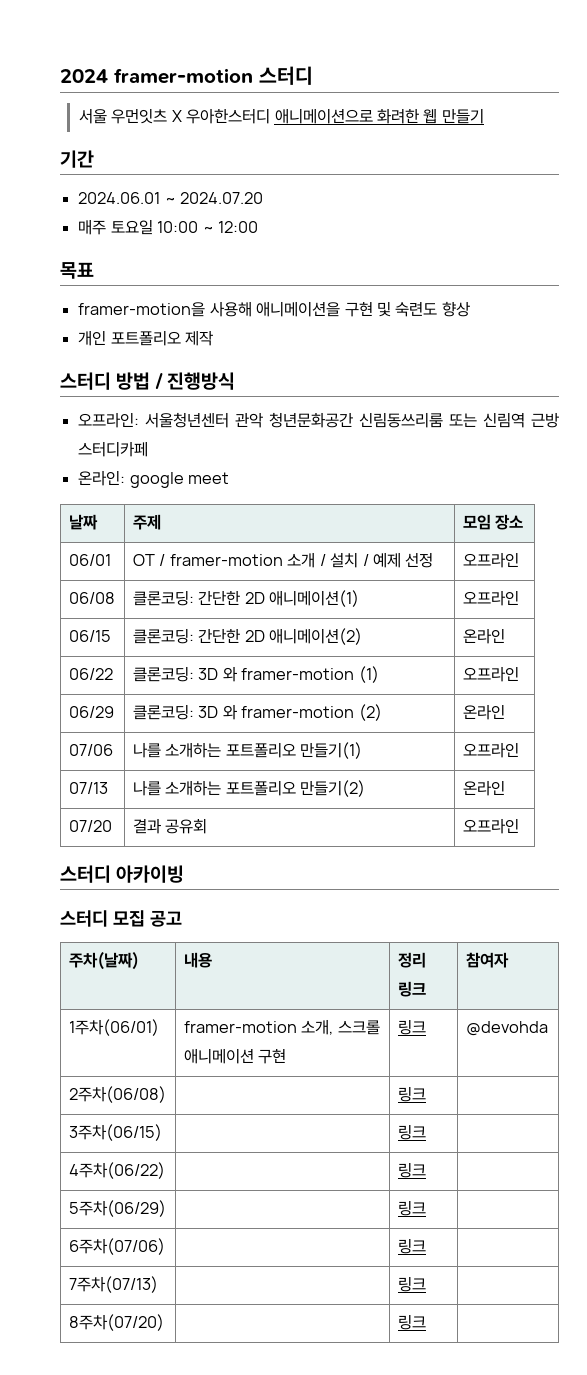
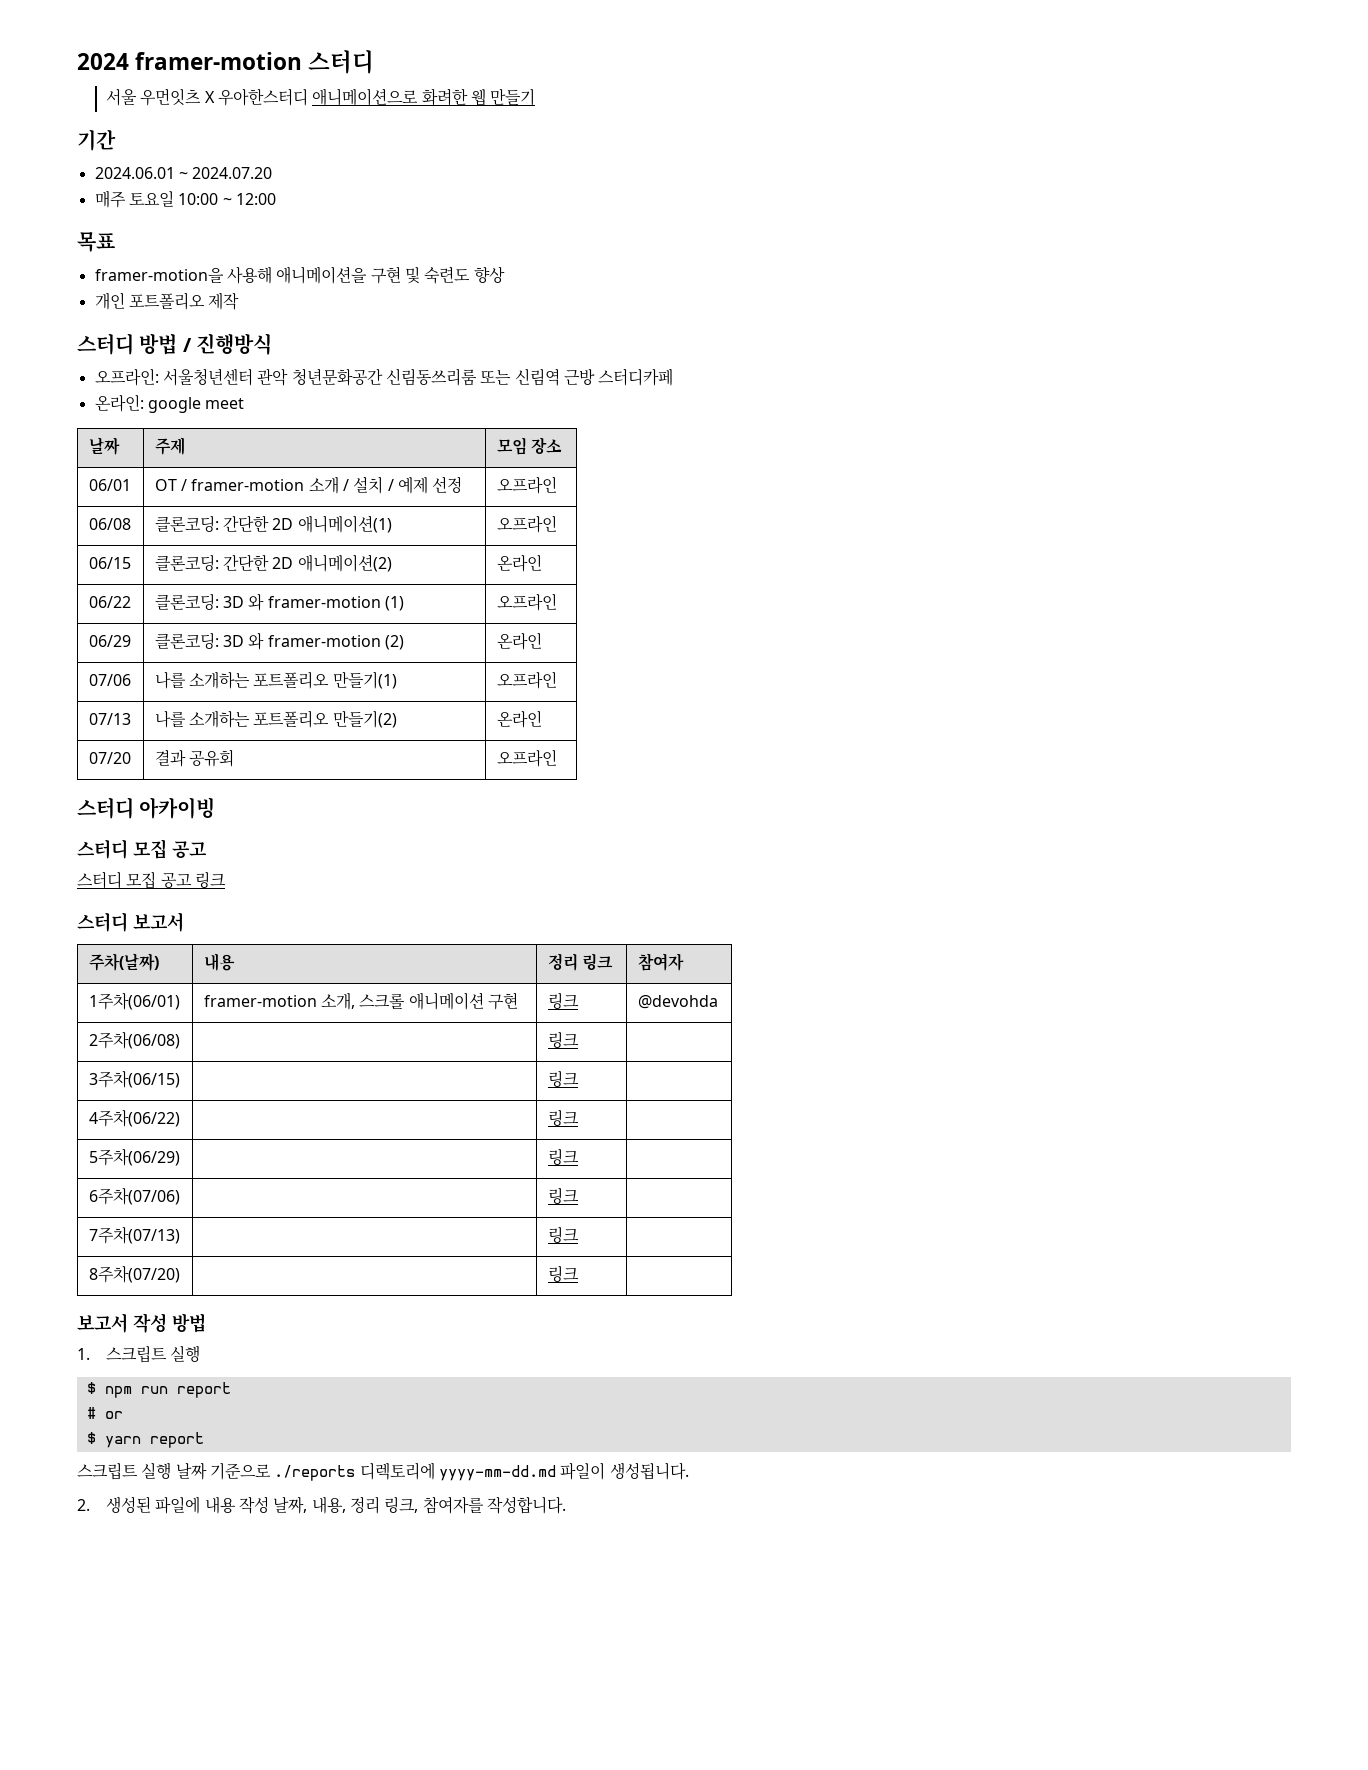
+ 스터디 모집 공고 링크
+ 스터디 보고서
+ 보고서 작성 방법
+ 1. 스크립트 실행
+ $ npm run report
+ # or
+ $ yarn report
+ 스크립트 실행 날짜 기준으로 ./reports 디렉토리에 yyyy-mm-dd.md 파일이 생성됩니다.
+ 2. 생성된 파일에 내용 작성 날짜, 내용, 정리 링크, 참여자를 작성합니다.

